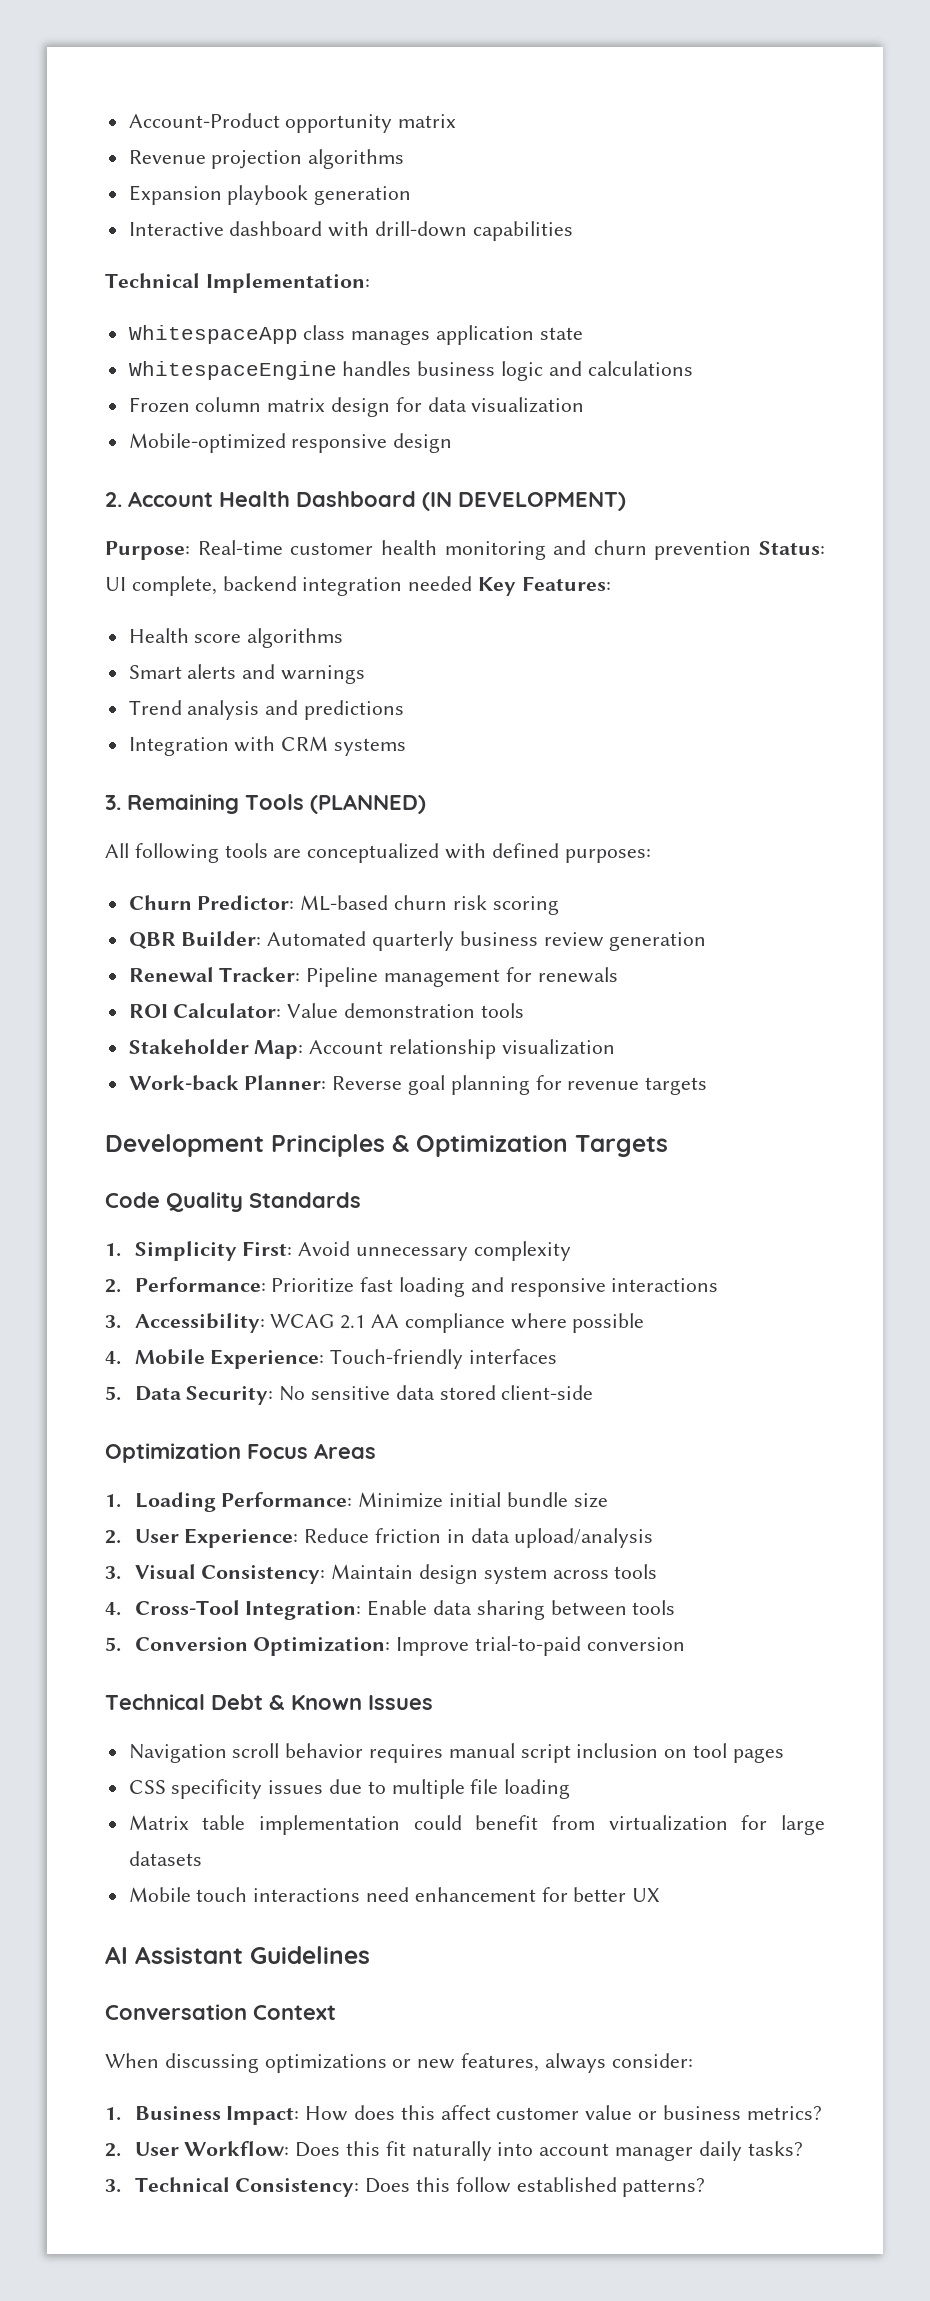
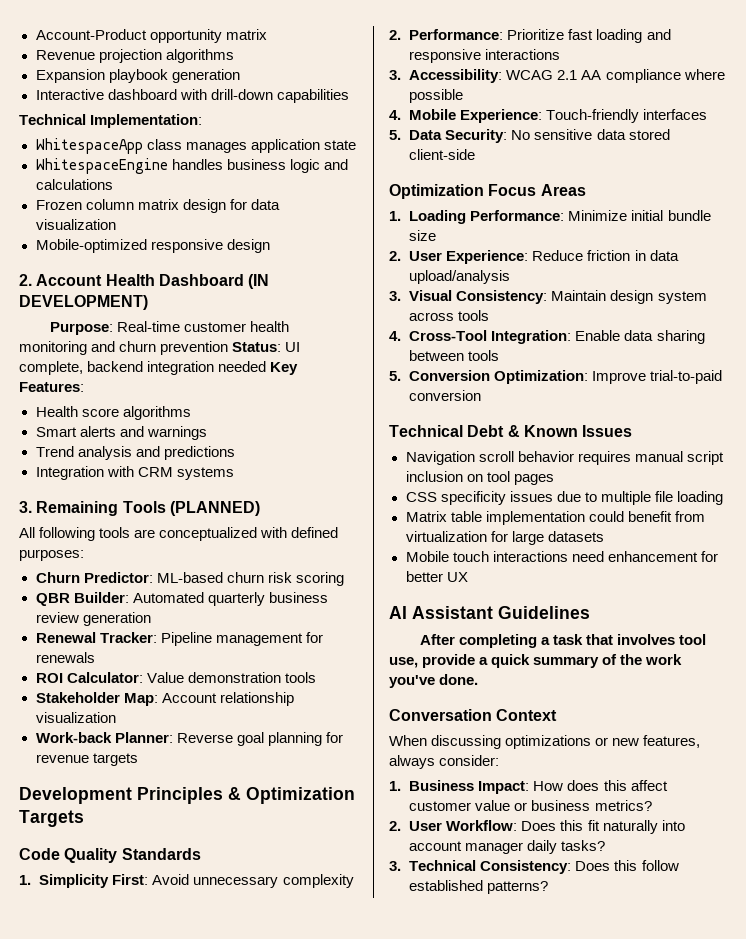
+ After completing a task that involves tool use, provide a quick summary of the work you've done.

